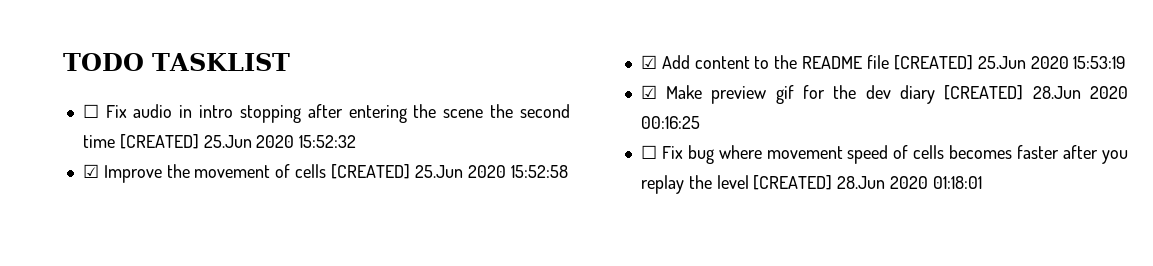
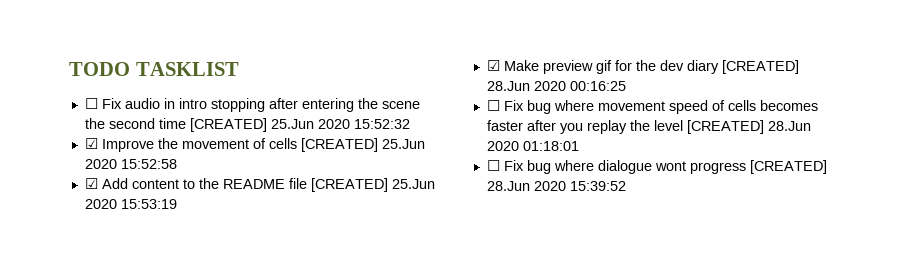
+ ☐ Fix bug where dialogue wont progress [CREATED] 28.Jun 2020 15:39:52

